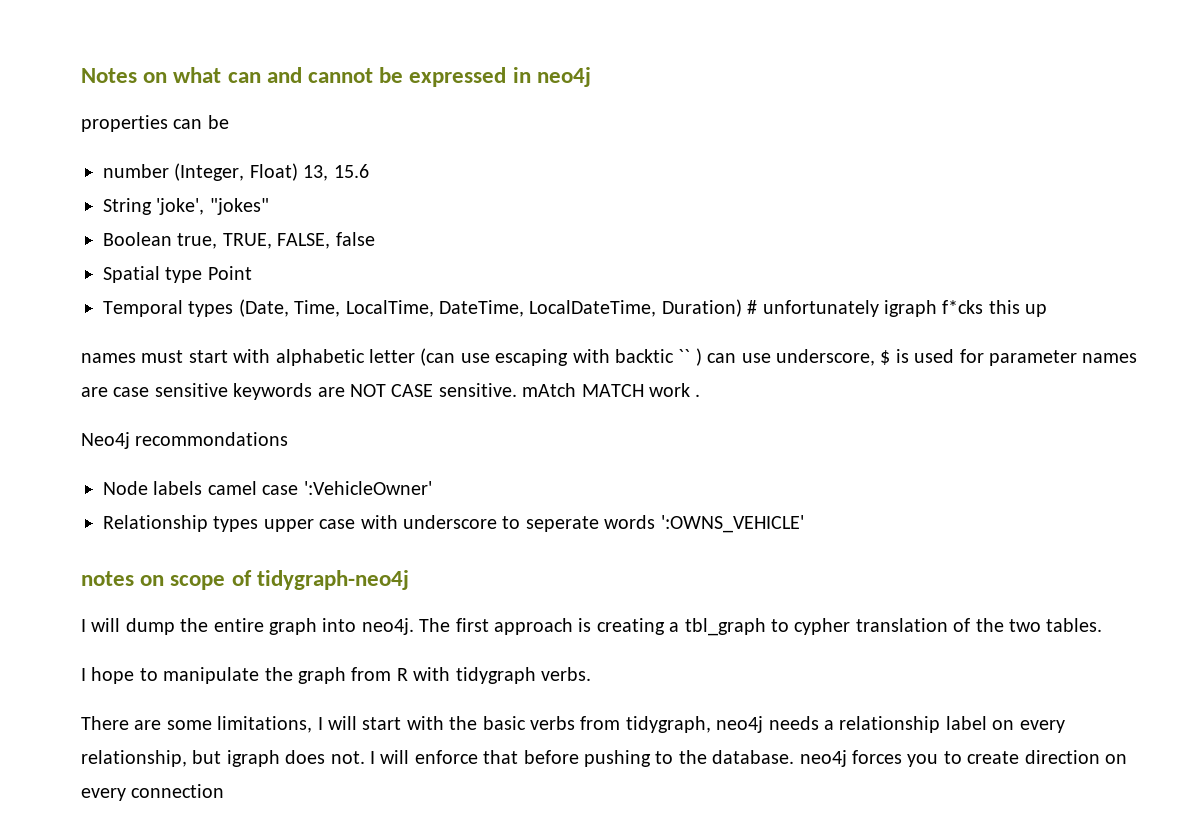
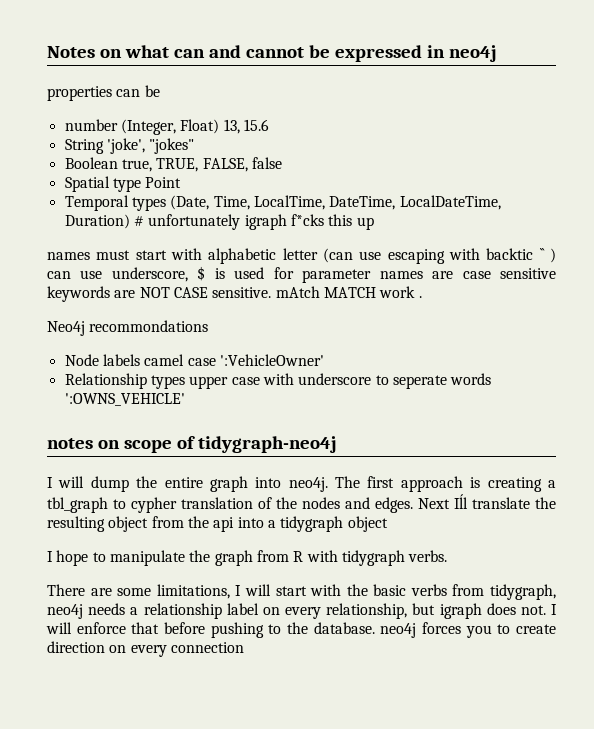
- The first approach is creating a tbl_graph to cypher translation of the two tables.
+ The first approach is creating a tbl_graph to cypher translation of the nodes and edges. Next Iĺl translate the resulting object from the api into a tidygraph object

